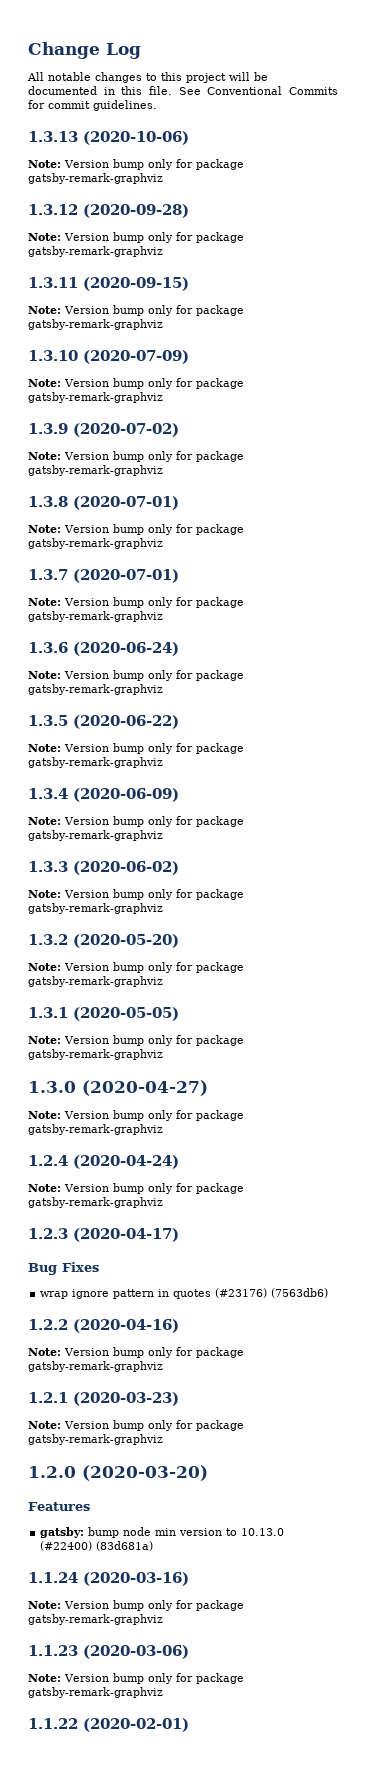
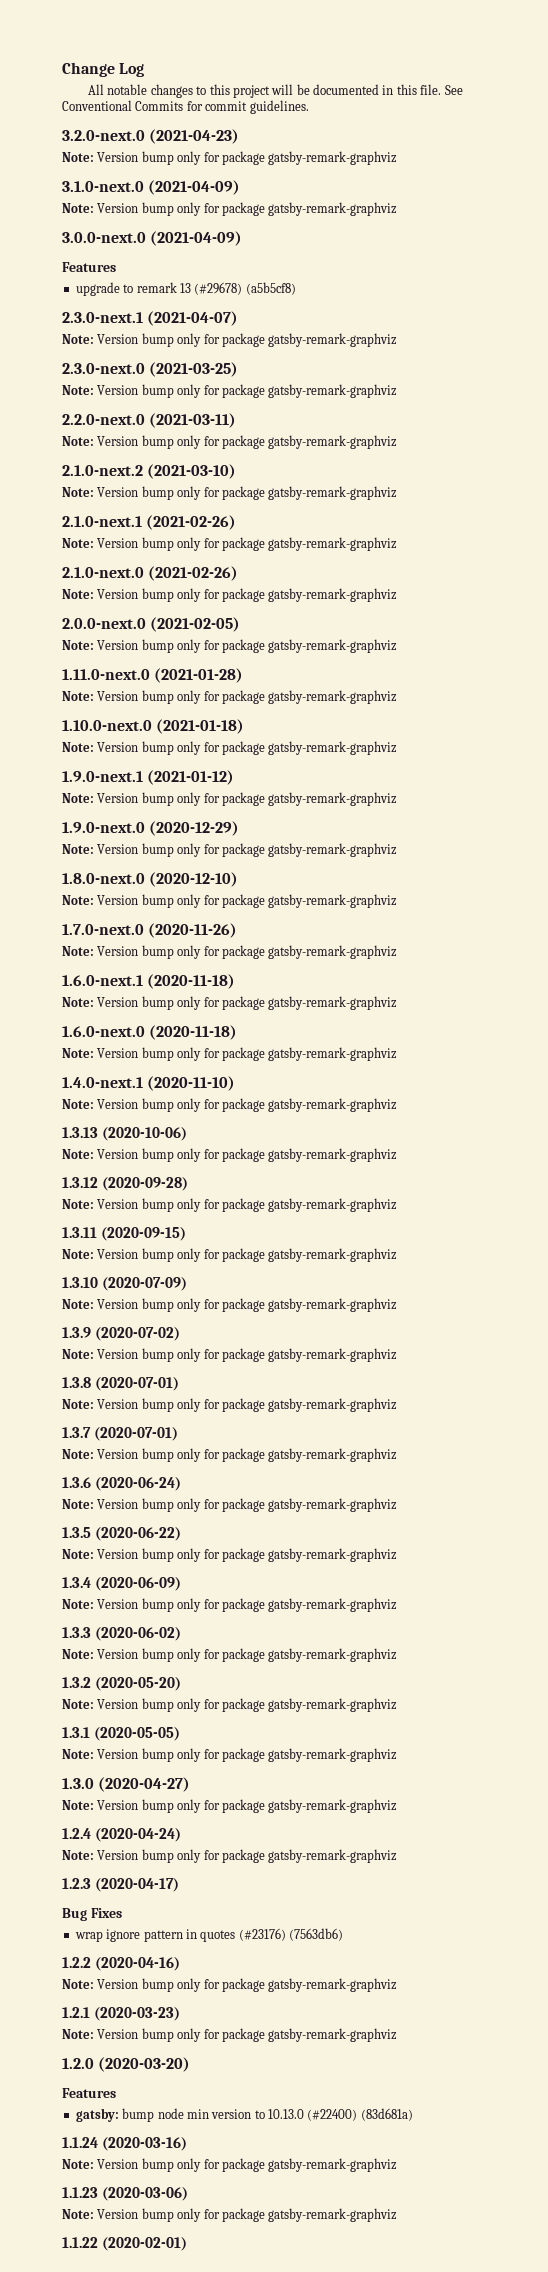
+ 3.2.0-next.0 (2021-04-23)
+ Note: Version bump only for package gatsby-remark-graphviz
+ 3.1.0-next.0 (2021-04-09)
+ Note: Version bump only for package gatsby-remark-graphviz
+ 3.0.0-next.0 (2021-04-09)
+ Features
+ upgrade to remark 13 (#29678) (a5b5cf8)
+ 2.3.0-next.1 (2021-04-07)
+ Note: Version bump only for package gatsby-remark-graphviz
+ 2.3.0-next.0 (2021-03-25)
+ Note: Version bump only for package gatsby-remark-graphviz
+ 2.2.0-next.0 (2021-03-11)
+ Note: Version bump only for package gatsby-remark-graphviz
+ 2.1.0-next.2 (2021-03-10)
+ Note: Version bump only for package gatsby-remark-graphviz
+ 2.1.0-next.1 (2021-02-26)
+ Note: Version bump only for package gatsby-remark-graphviz
+ 2.1.0-next.0 (2021-02-26)
+ Note: Version bump only for package gatsby-remark-graphviz
+ 2.0.0-next.0 (2021-02-05)
+ Note: Version bump only for package gatsby-remark-graphviz
+ 1.11.0-next.0 (2021-01-28)
+ Note: Version bump only for package gatsby-remark-graphviz
+ 1.10.0-next.0 (2021-01-18)
+ Note: Version bump only for package gatsby-remark-graphviz
+ 1.9.0-next.1 (2021-01-12)
+ Note: Version bump only for package gatsby-remark-graphviz
+ 1.9.0-next.0 (2020-12-29)
+ Note: Version bump only for package gatsby-remark-graphviz
+ 1.8.0-next.0 (2020-12-10)
+ Note: Version bump only for package gatsby-remark-graphviz
+ 1.7.0-next.0 (2020-11-26)
+ Note: Version bump only for package gatsby-remark-graphviz
+ 1.6.0-next.1 (2020-11-18)
+ Note: Version bump only for package gatsby-remark-graphviz
+ 1.6.0-next.0 (2020-11-18)
+ Note: Version bump only for package gatsby-remark-graphviz
+ 1.4.0-next.1 (2020-11-10)
+ Note: Version bump only for package gatsby-remark-graphviz

